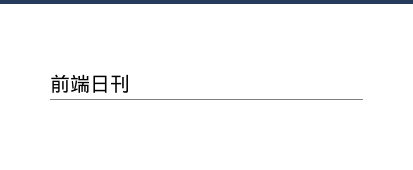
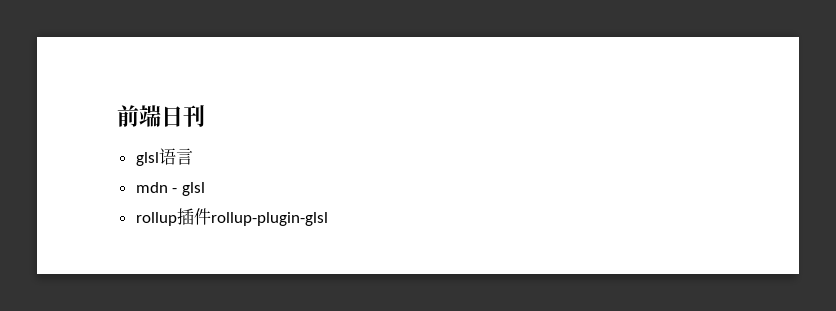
+ glsl语言
+ mdn - glsl
+ rollup插件rollup-plugin-glsl

